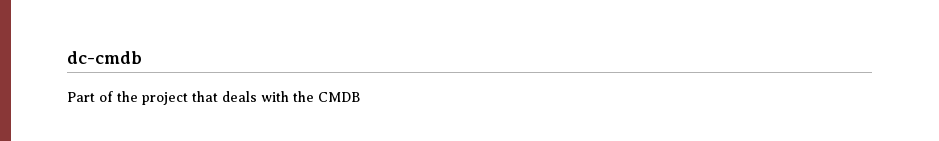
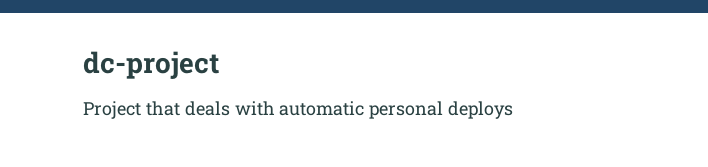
- dc-cmdb
- Part of the project that deals with the CMDB
+ dc-project
+ Project that deals with automatic personal deploys

